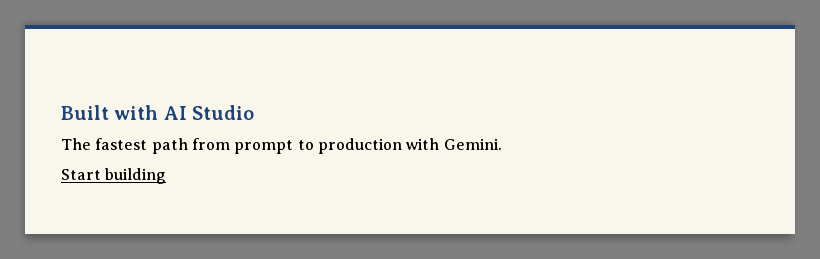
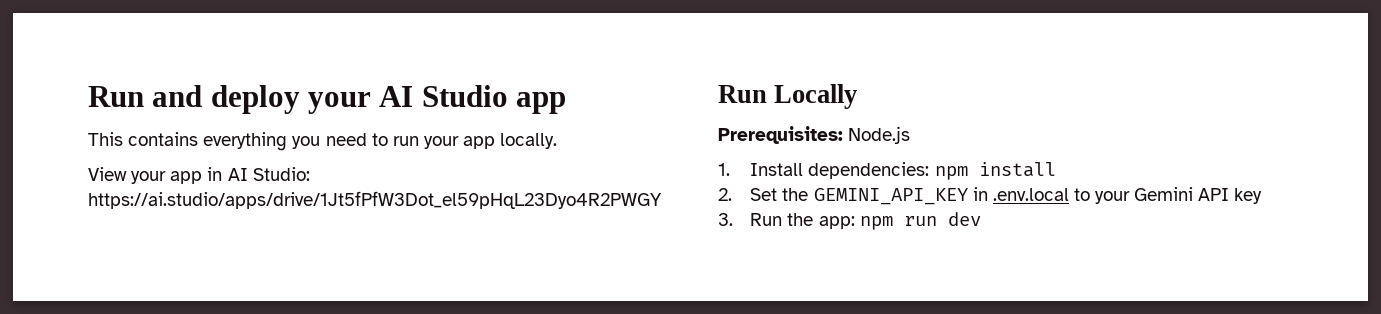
- Built with AI Studio
- The fastest path from prompt to production with Gemini.
- Start building
+ Run and deploy your AI Studio app
+ This contains everything you need to run your app locally.
+ View your app in AI Studio: https://ai.studio/apps/drive/1Jt5fPfW3Dot_el59pHqL23Dyo4R2PWGY
+ Run Locally
+ Prerequisites: Node.js
+ 1. Install dependencies: npm install
+ 2. Set the GEMINI_API_KEY in .env.local to your Gemini API key
+ 3. Run the app: npm run dev

